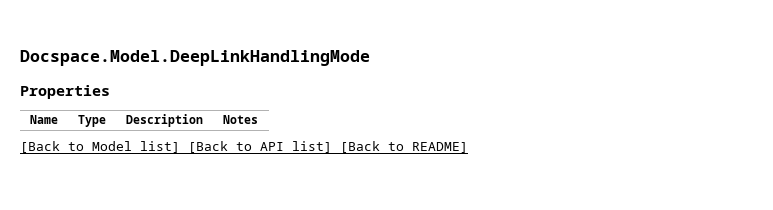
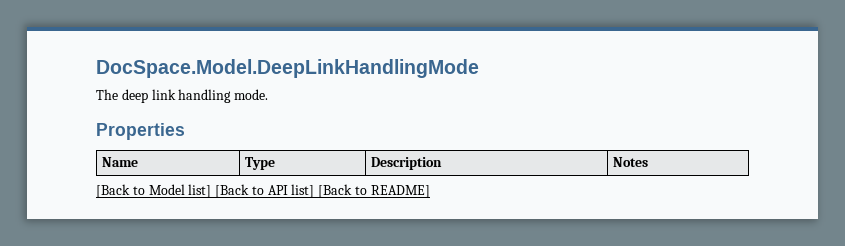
- Docspace.Model.DeepLinkHandlingMode
+ DocSpace.Model.DeepLinkHandlingMode
+ The deep link handling mode.

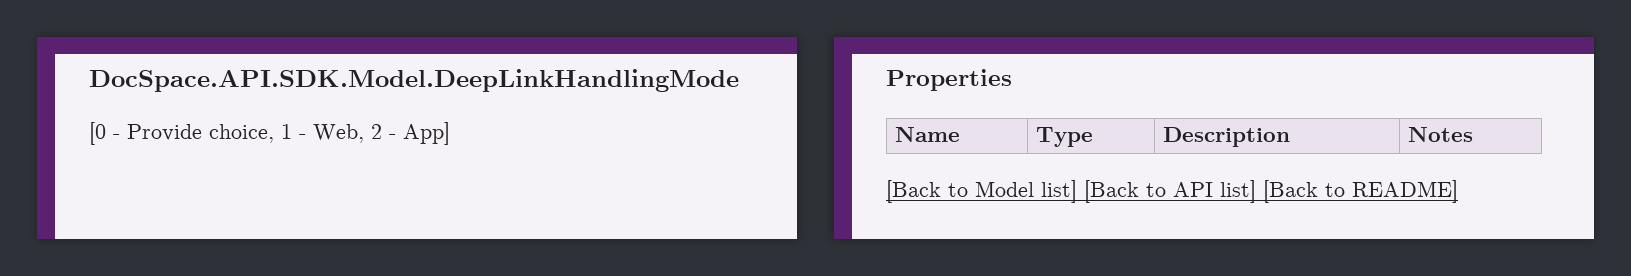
- DocSpace.Model.DeepLinkHandlingMode
- The deep link handling mode.
+ DocSpace.API.SDK.Model.DeepLinkHandlingMode
+ [0 - Provide choice, 1 - Web, 2 - App]

